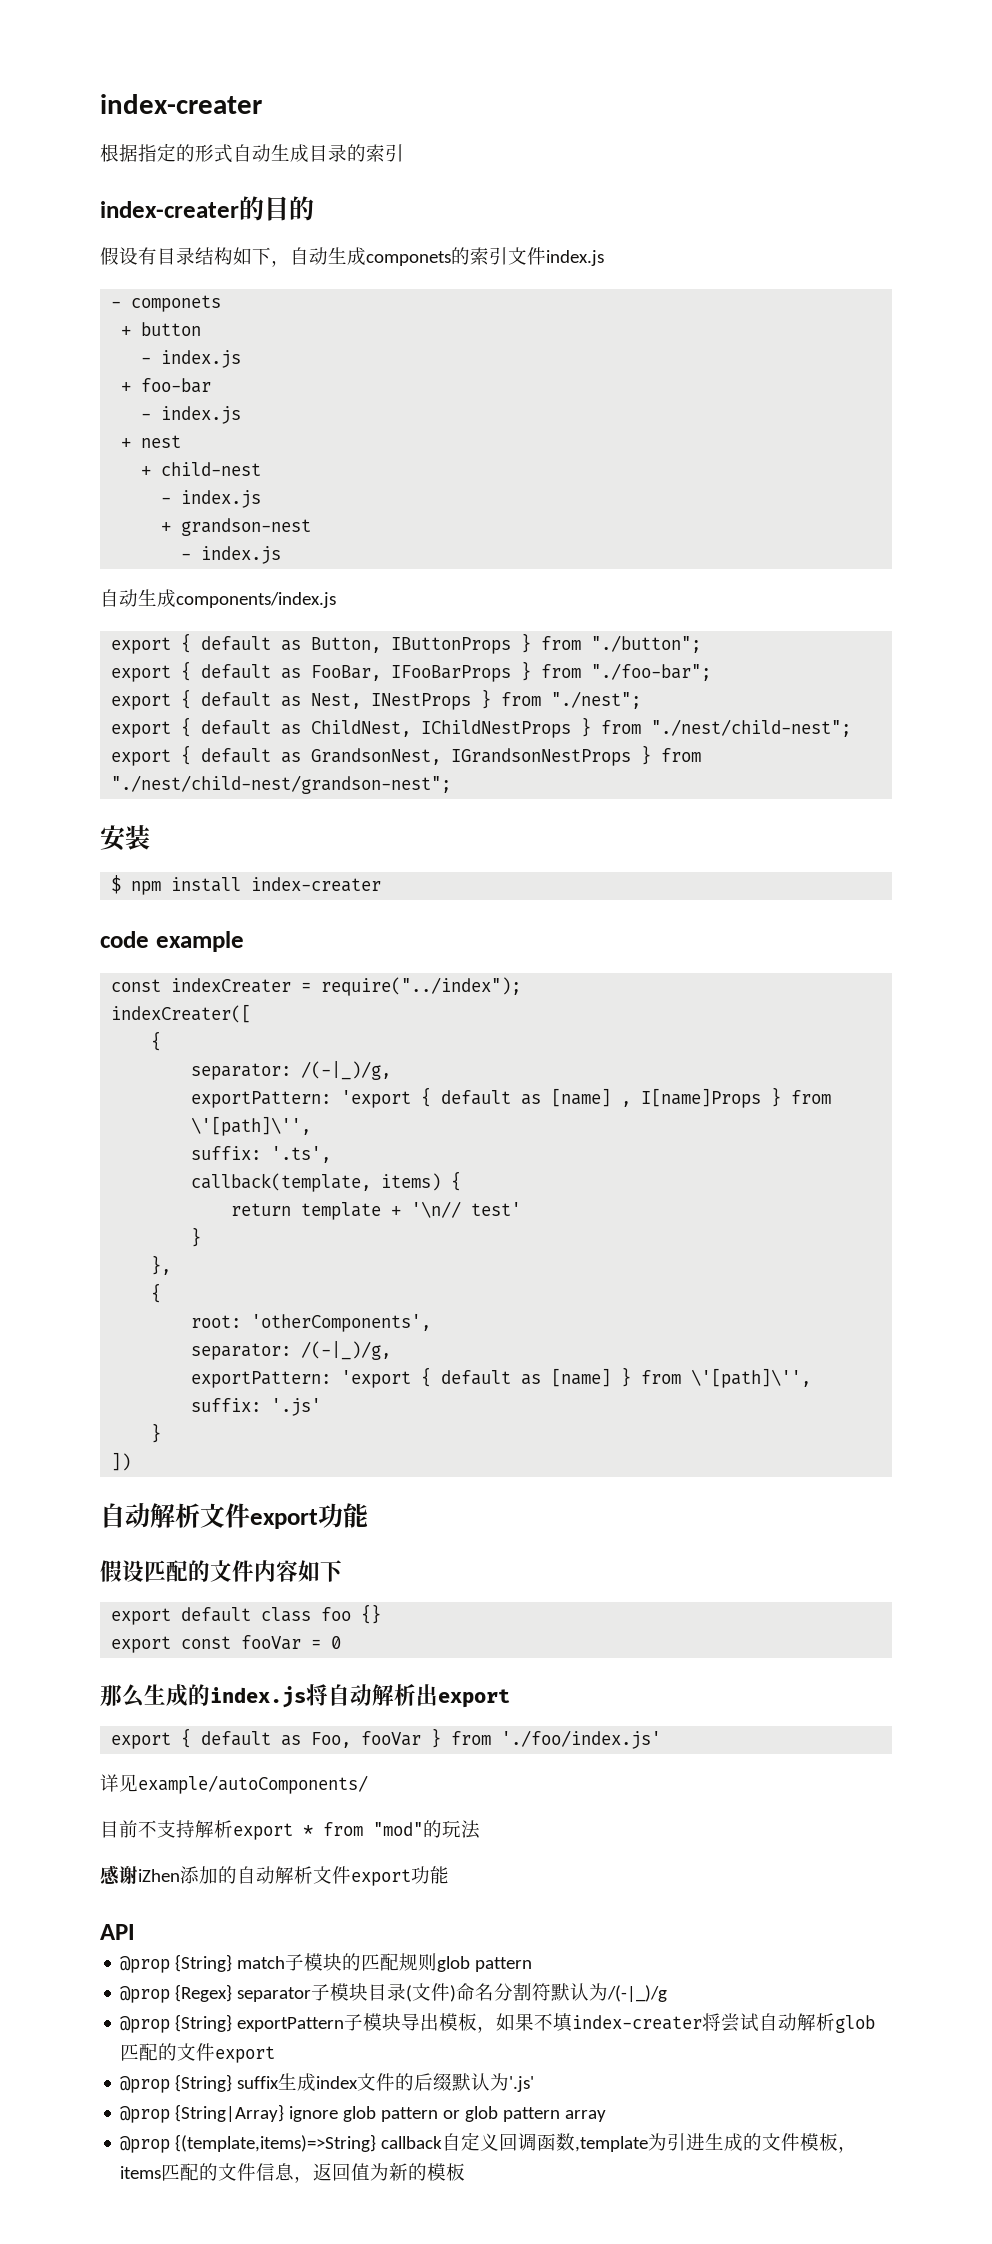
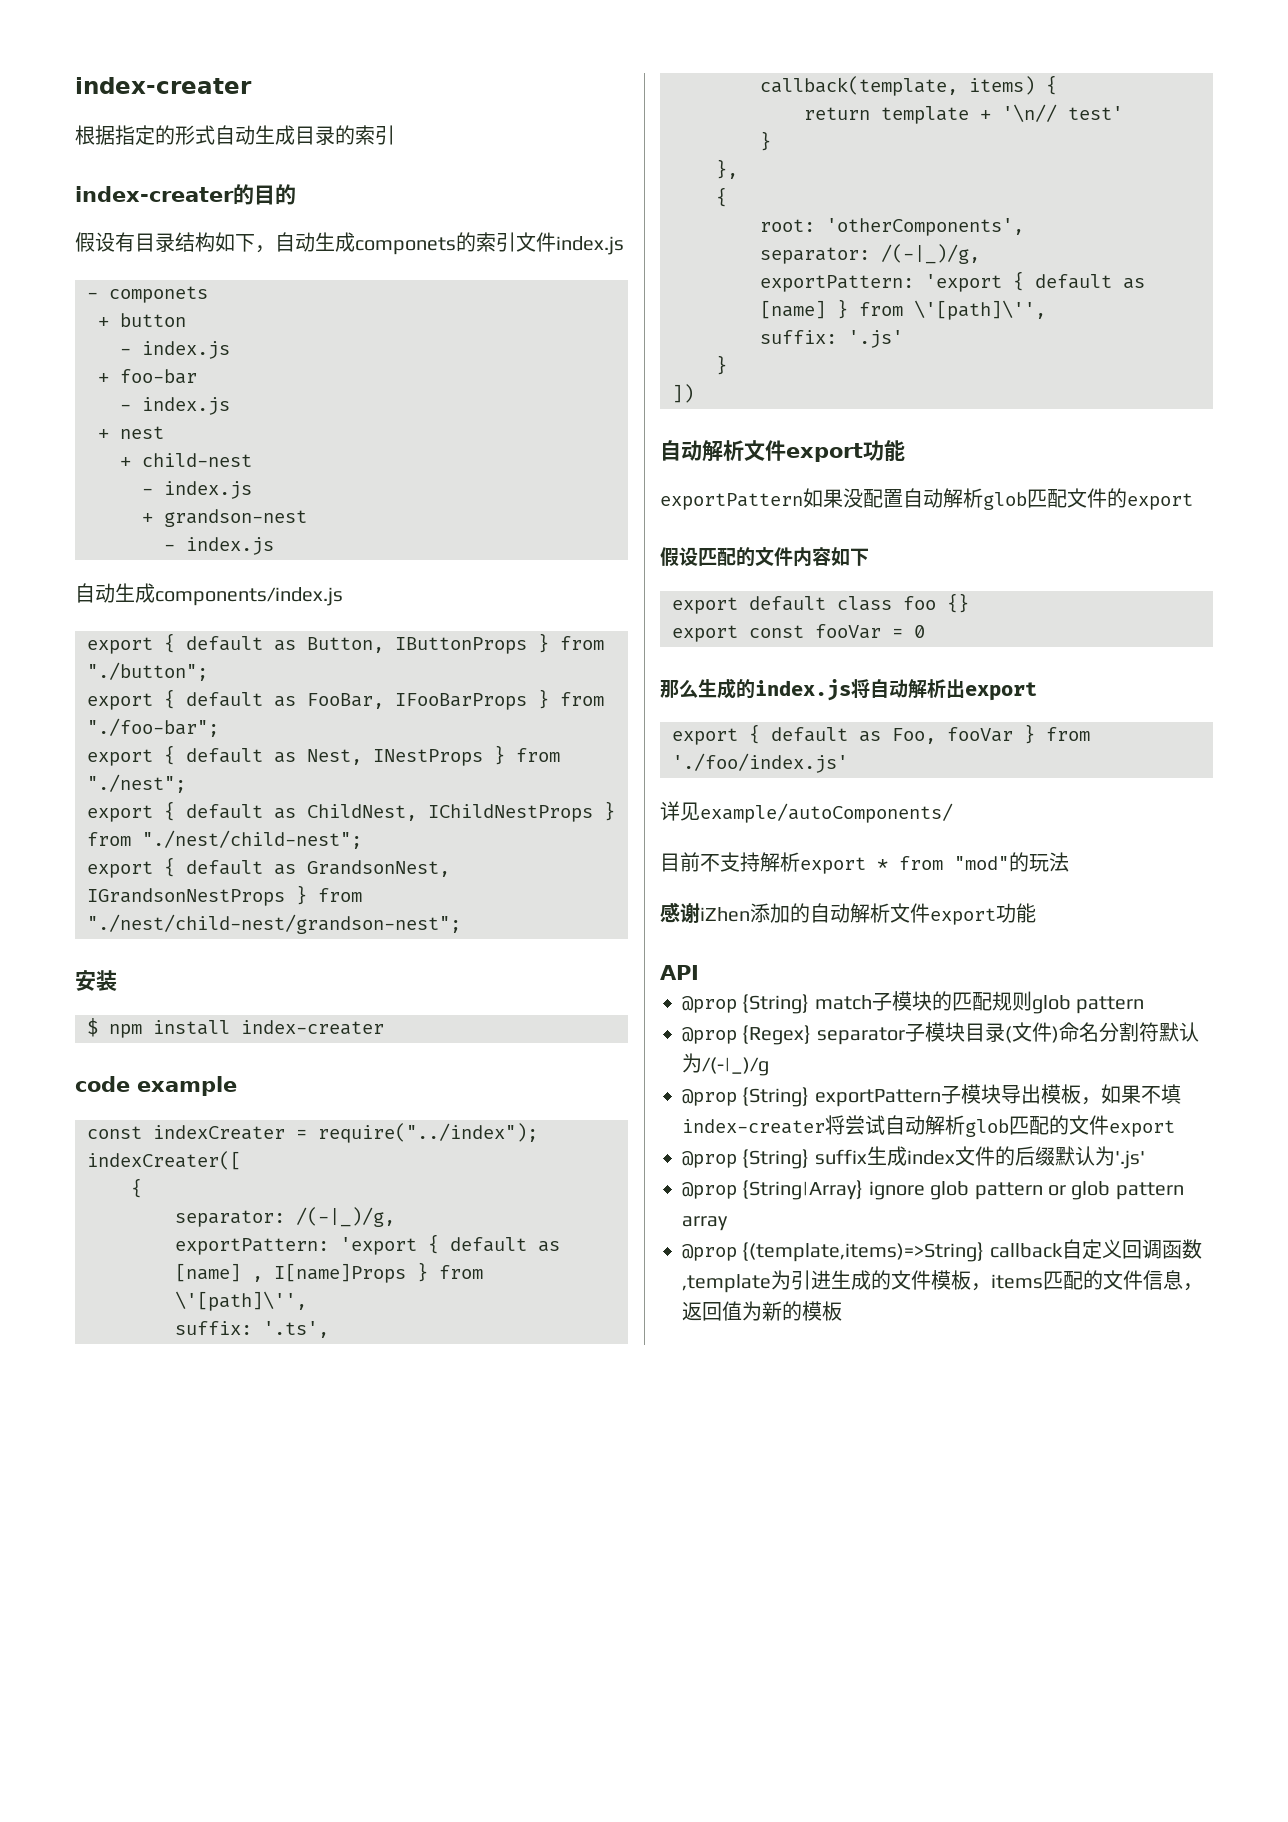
+ exportPattern如果没配置自动解析glob匹配文件的export

